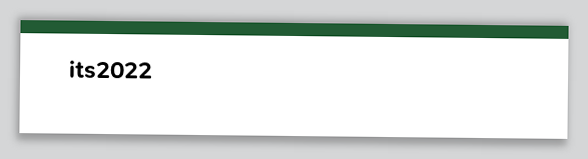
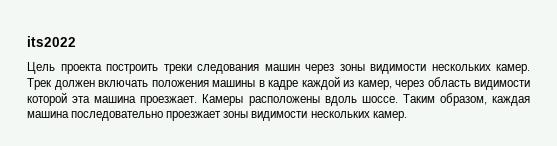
+ Цель проекта построить треки следования машин через зоны видимости нескольких камер. Трек должен включать положения машины в кадре каждой из камер, через область видимости которой эта машина проезжает. Камеры расположены вдоль шоссе. Таким образом, каждая машина последовательно проезжает зоны видимости нескольких камер.

